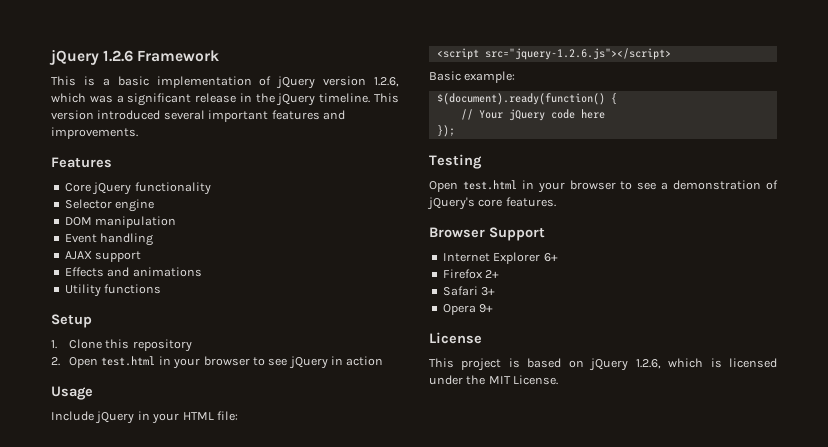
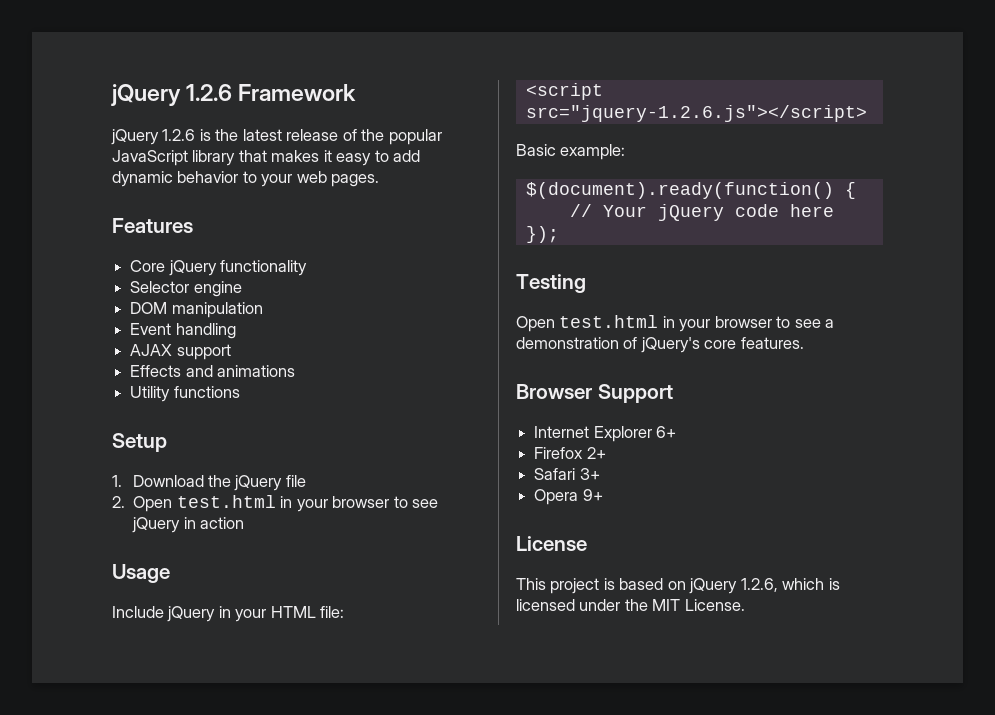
- This is a basic implementation of jQuery version 1.2.6, which was a significant release in the jQuery timeline. This version introduced several important features and improvements.
+ jQuery 1.2.6 is the latest release of the popular JavaScript library that makes it easy to add dynamic behavior to your web pages.
- 1. Clone this repository
+ 1. Download the jQuery file

